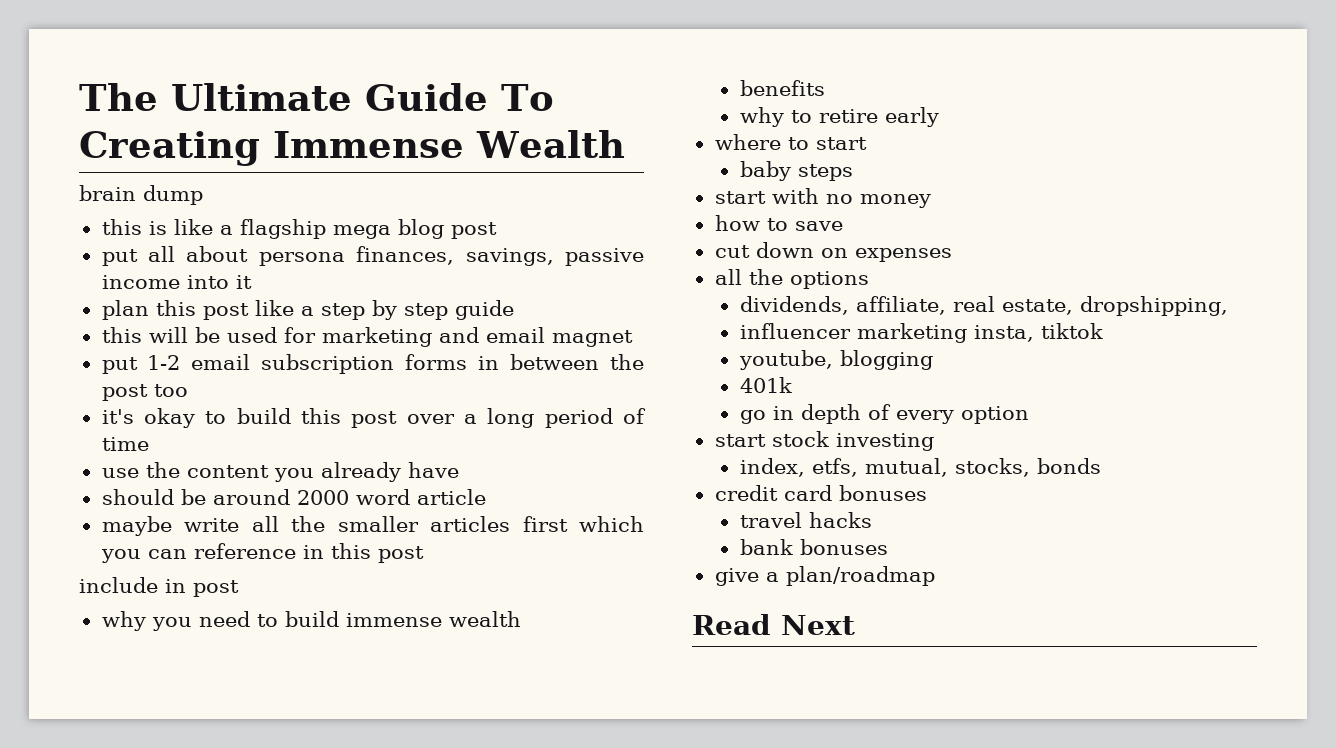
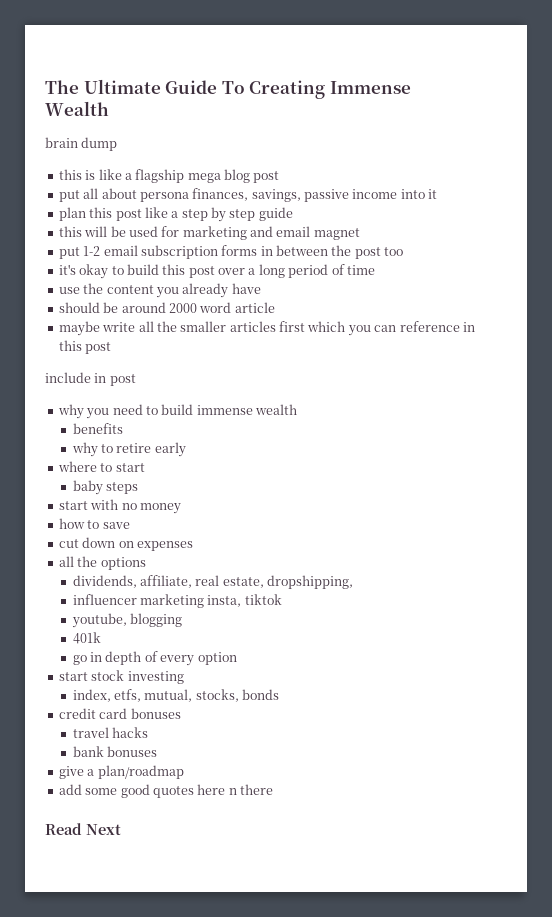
+ add some good quotes here n there

